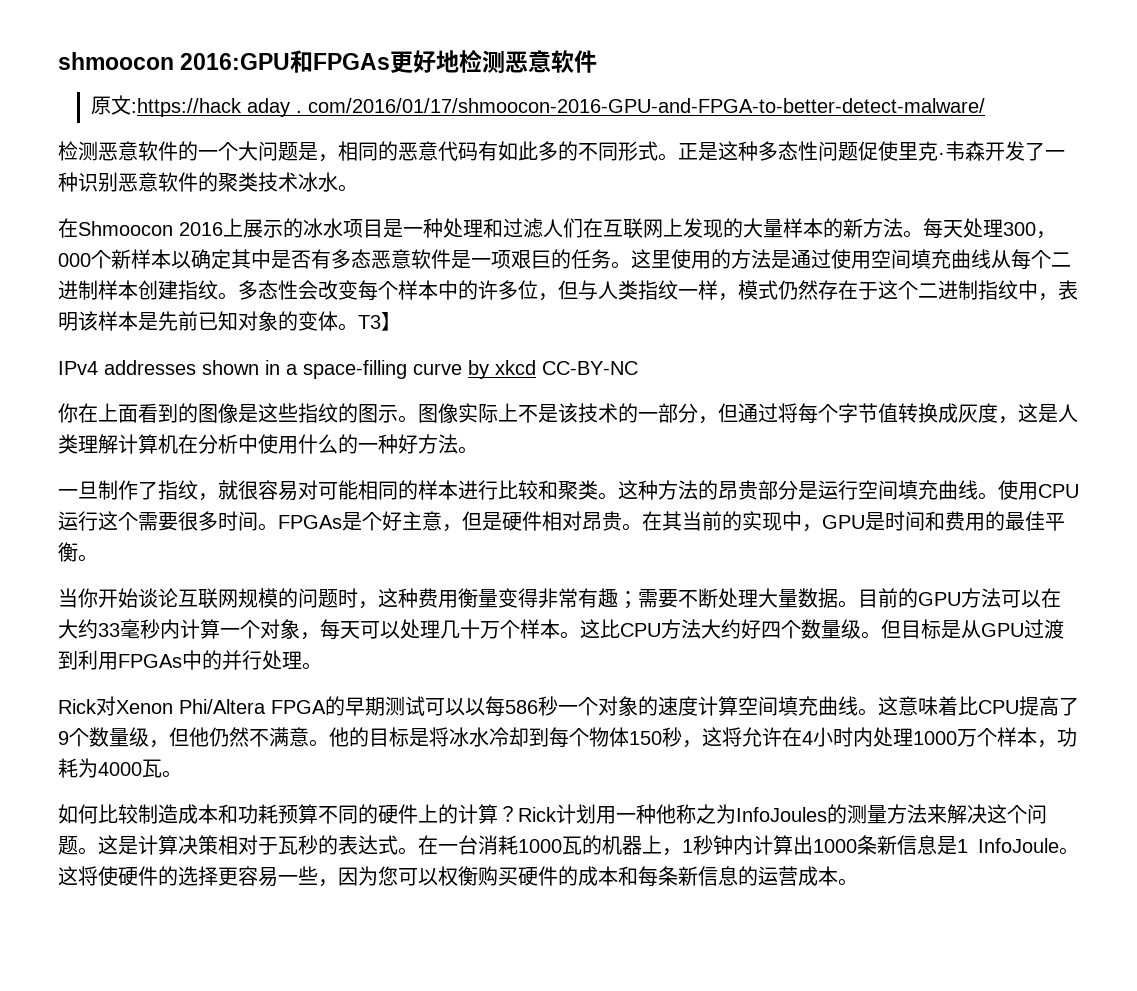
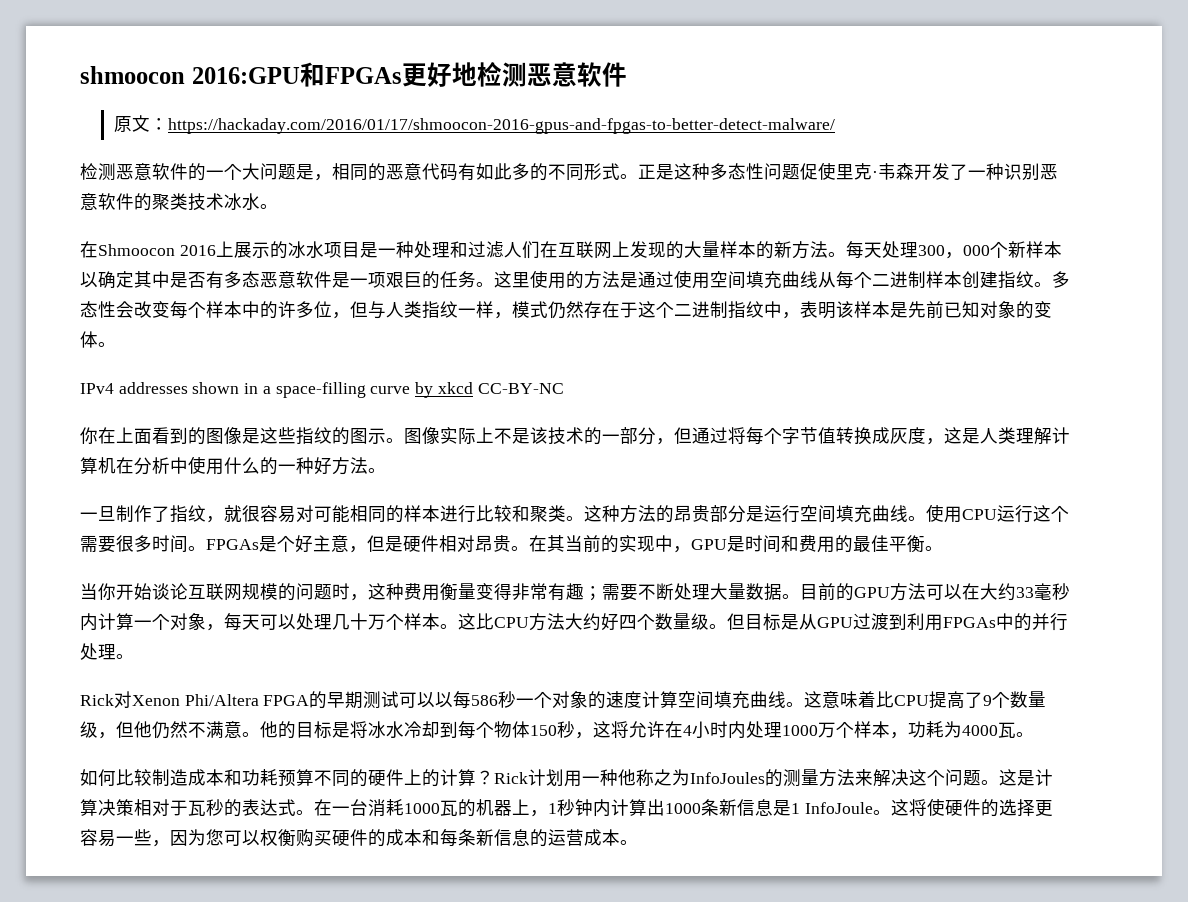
- 原文:https://hack aday . com/2016/01/17/shmoocon-2016-GPU-and-FPGA-to-better-detect-malware/
+ 原文：https://hackaday.com/2016/01/17/shmoocon-2016-gpus-and-fpgas-to-better-detect-malware/
- T3】

